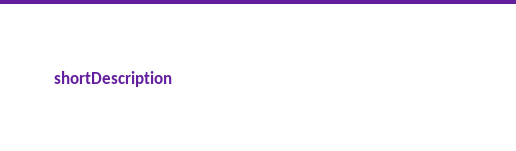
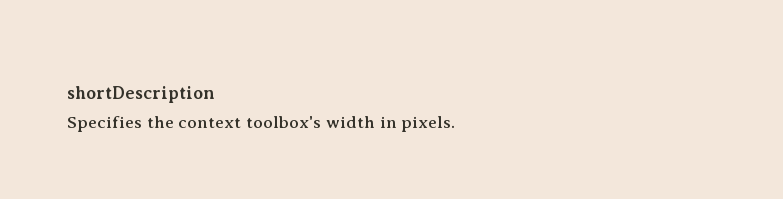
+ Specifies the context toolbox's width in pixels.

